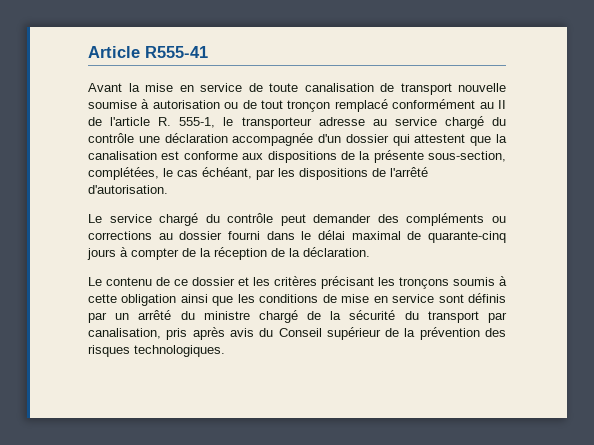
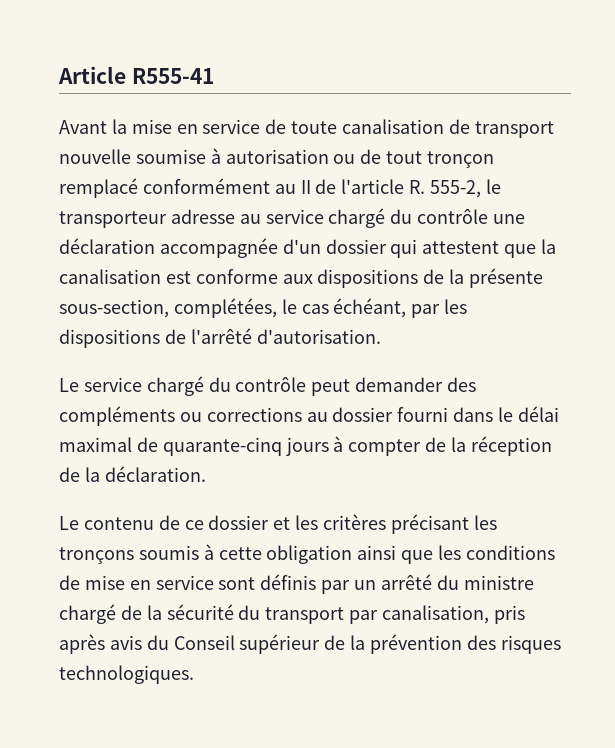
- Avant la mise en service de toute canalisation de transport nouvelle soumise à autorisation ou de tout tronçon remplacé conformément au II de l'article R. 555-1, le transporteur adresse au service chargé du contrôle une déclaration accompagnée d'un dossier qui attestent que la canalisation est conforme aux dispositions de la présente sous-section, complétées, le cas échéant, par les dispositions de l'arrêté d'autorisation.
+ Avant la mise en service de toute canalisation de transport nouvelle soumise à autorisation ou de tout tronçon remplacé conformément au II de l'article R. 555-2, le transporteur adresse au service chargé du contrôle une déclaration accompagnée d'un dossier qui attestent que la canalisation est conforme aux dispositions de la présente sous-section, complétées, le cas échéant, par les dispositions de l'arrêté d'autorisation.

